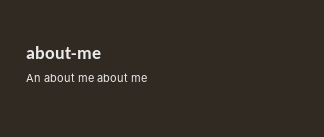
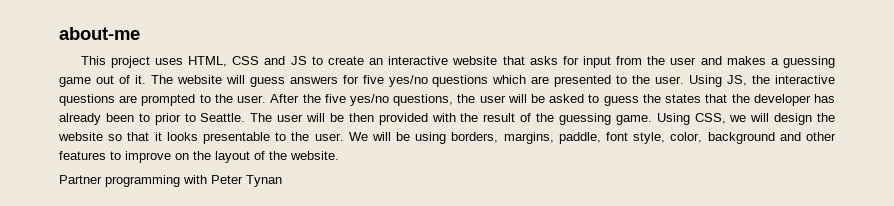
- An about me about me
+ This project uses HTML, CSS and JS to create an interactive website that asks for input from the user and makes a guessing game out of it. The website will guess answers for five yes/no questions which are presented to the user. Using JS, the interactive questions are prompted to the user. After the five yes/no questions, the user will be asked to guess the states that the developer has already been to prior to Seattle. The user will be then provided with the result of the guessing game. Using CSS, we will design the website so that it looks presentable to the user. We will be using borders, margins, paddle, font style, color, background and other features to improve on the layout of the website.
+ Partner programming with Peter Tynan

